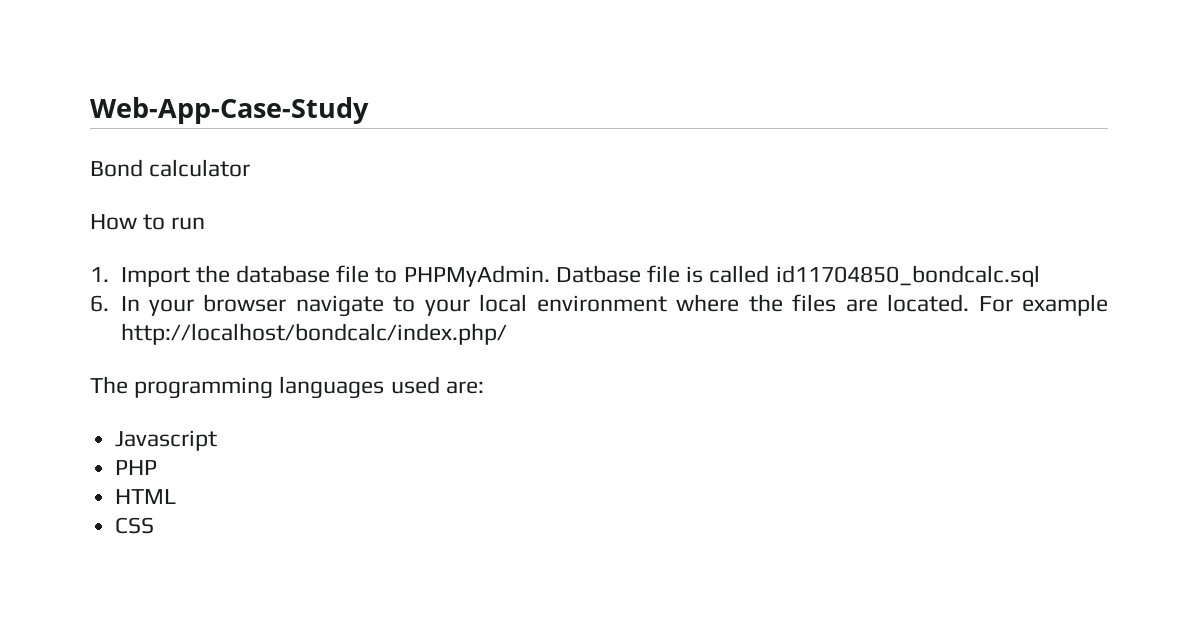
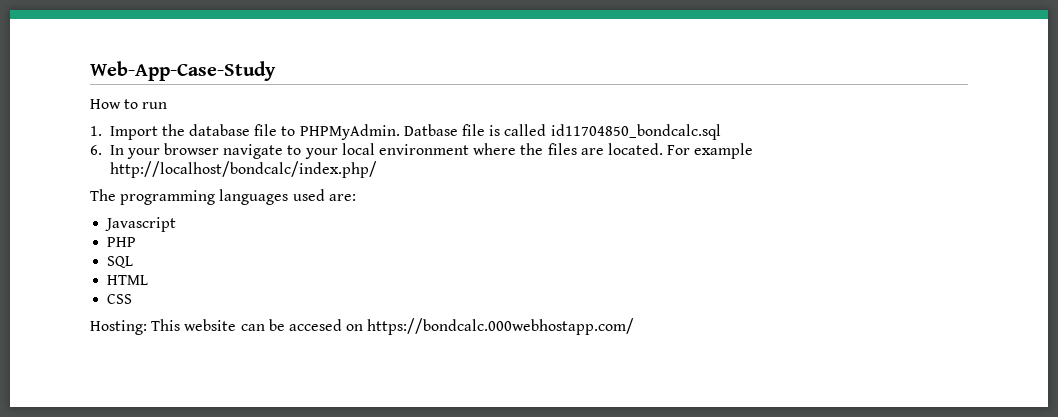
- Bond calculator
+ SQL
+ Hosting: This website can be accesed on https://bondcalc.000webhostapp.com/

